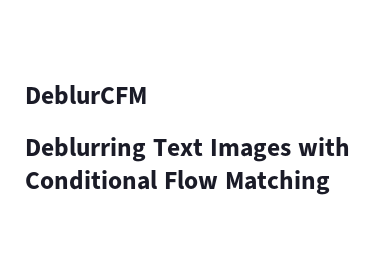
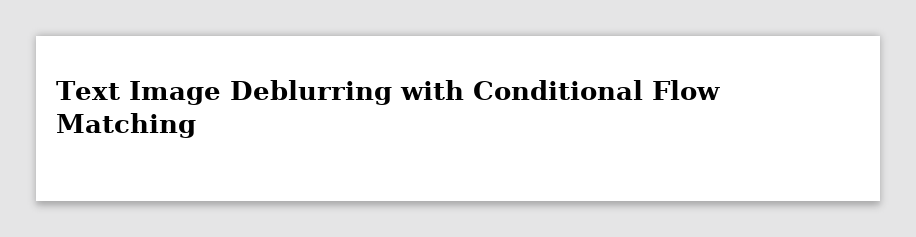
- DeblurCFM
- Deblurring Text Images with Conditional Flow Matching
+ Text Image Deblurring with Conditional Flow Matching

